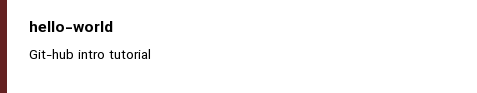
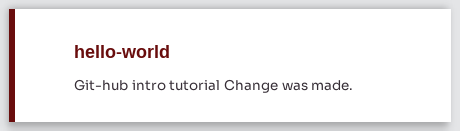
- Git-hub intro tutorial
+ Git-hub intro tutorial Change was made.

